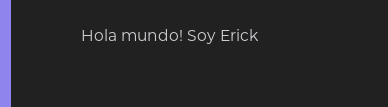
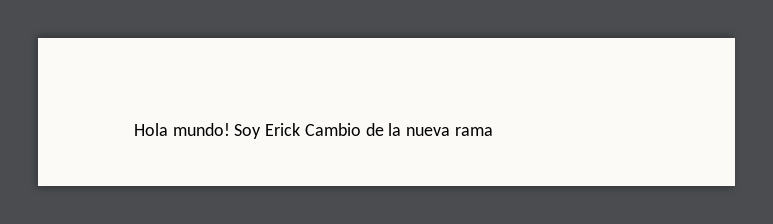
- Soy Erick
+ Soy Erick Cambio de la nueva rama

